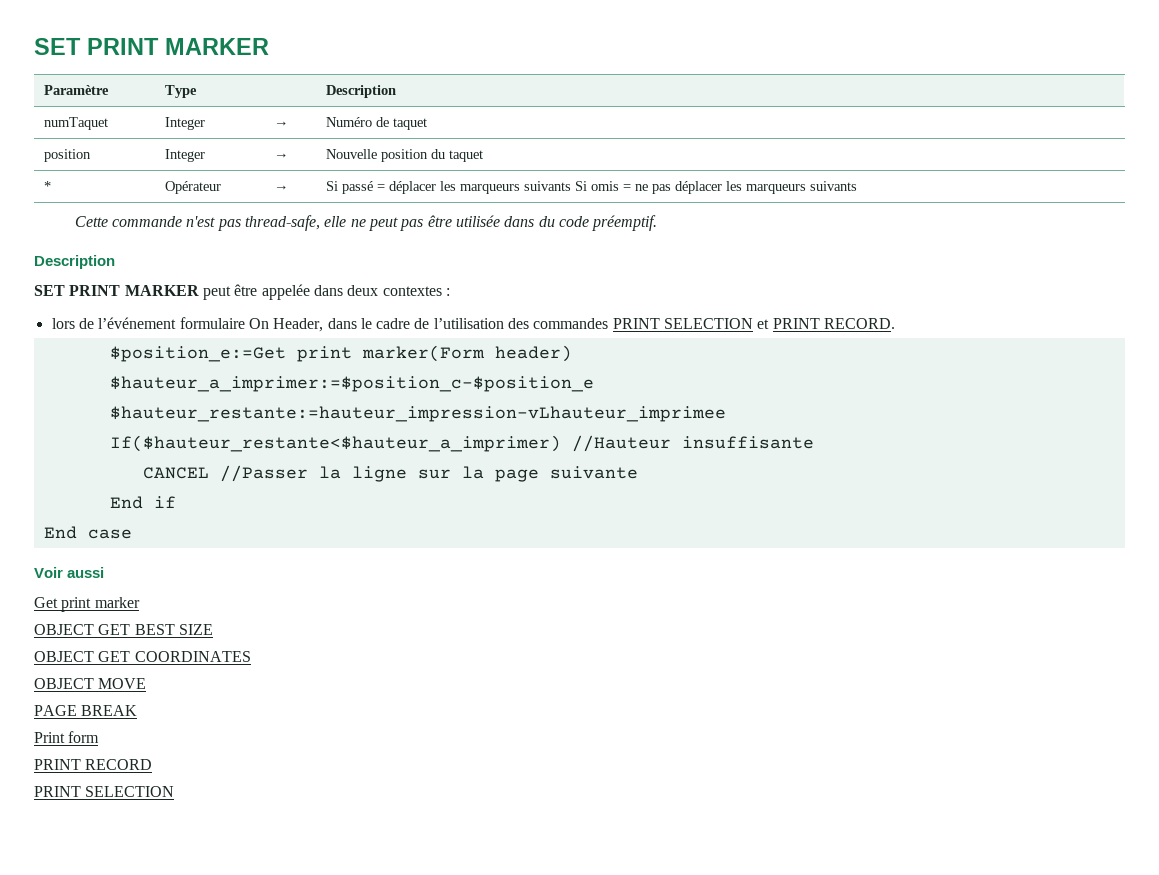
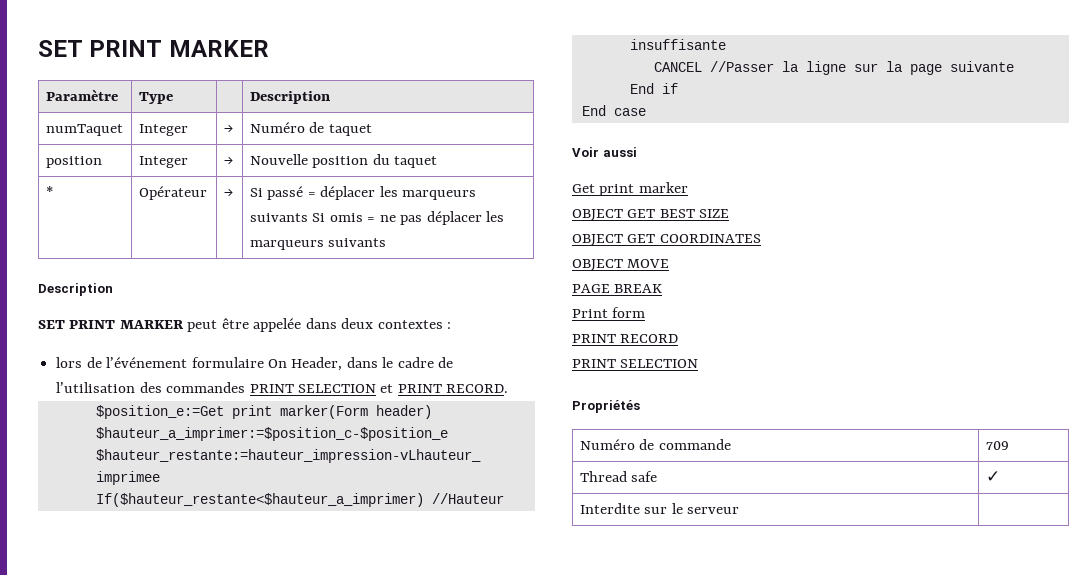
- Cette commande n'est pas thread-safe, elle ne peut pas être utilisée dans du code préemptif.
+ Propriétés
+ Numéro de commande | 709
+ Thread safe | ✓
+ Interdite sur le serveur |

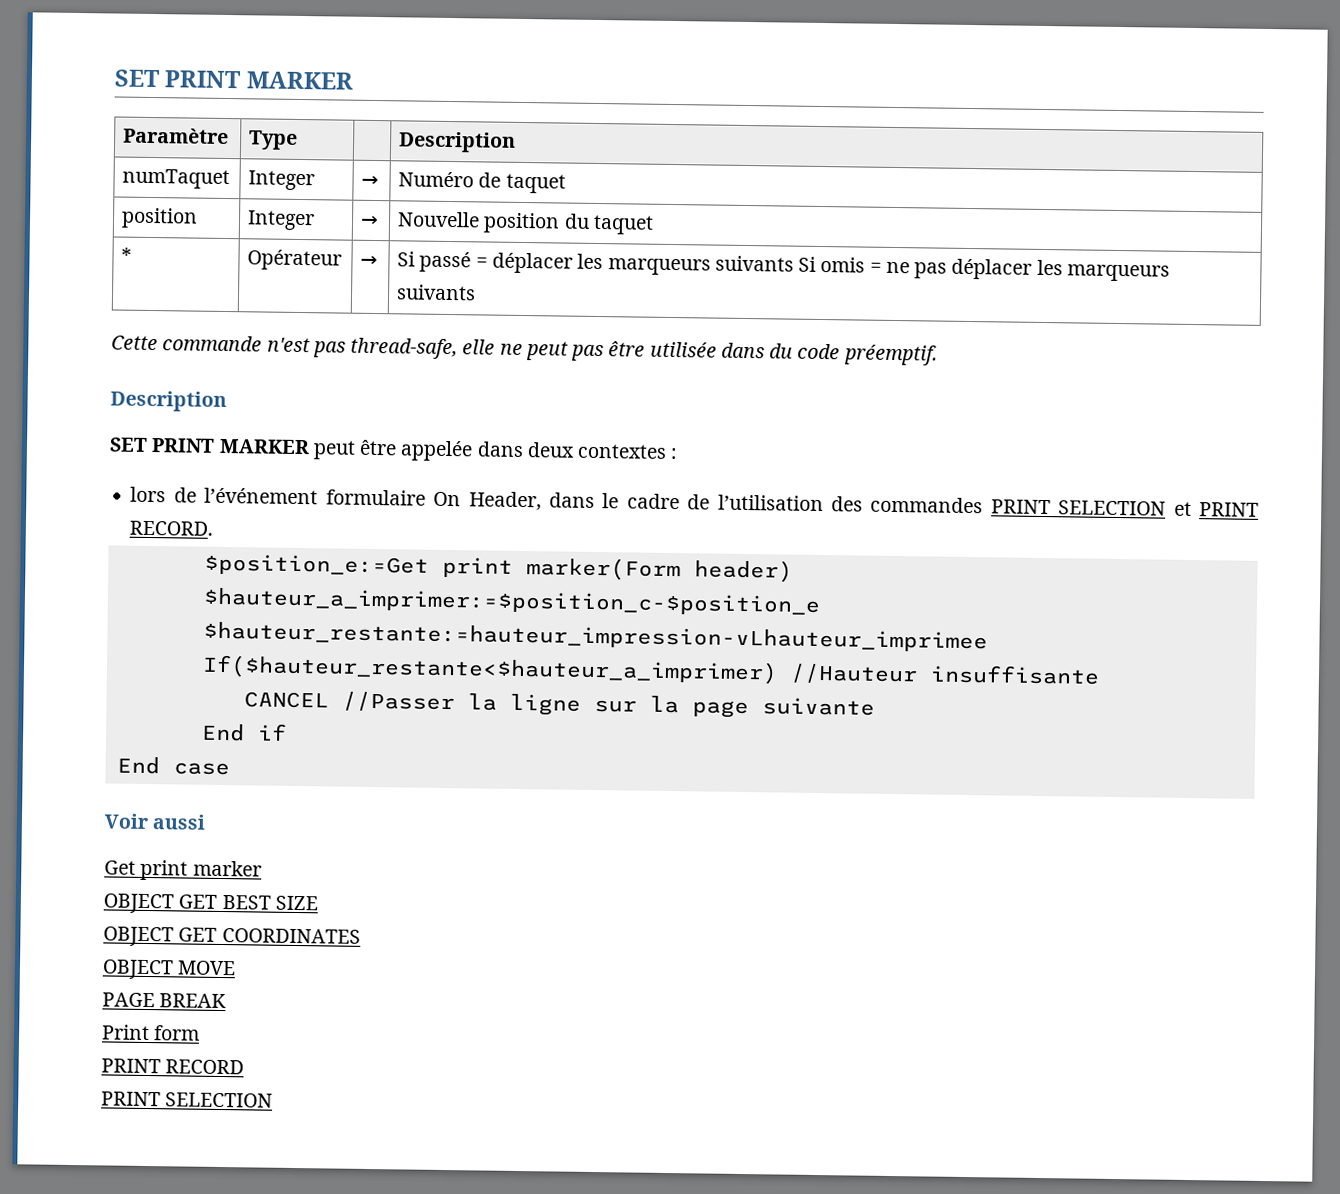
+ Cette commande n'est pas thread-safe, elle ne peut pas être utilisée dans du code préemptif.
- Propriétés
- Numéro de commande | 709
- Thread safe | ✓
- Interdite sur le serveur |

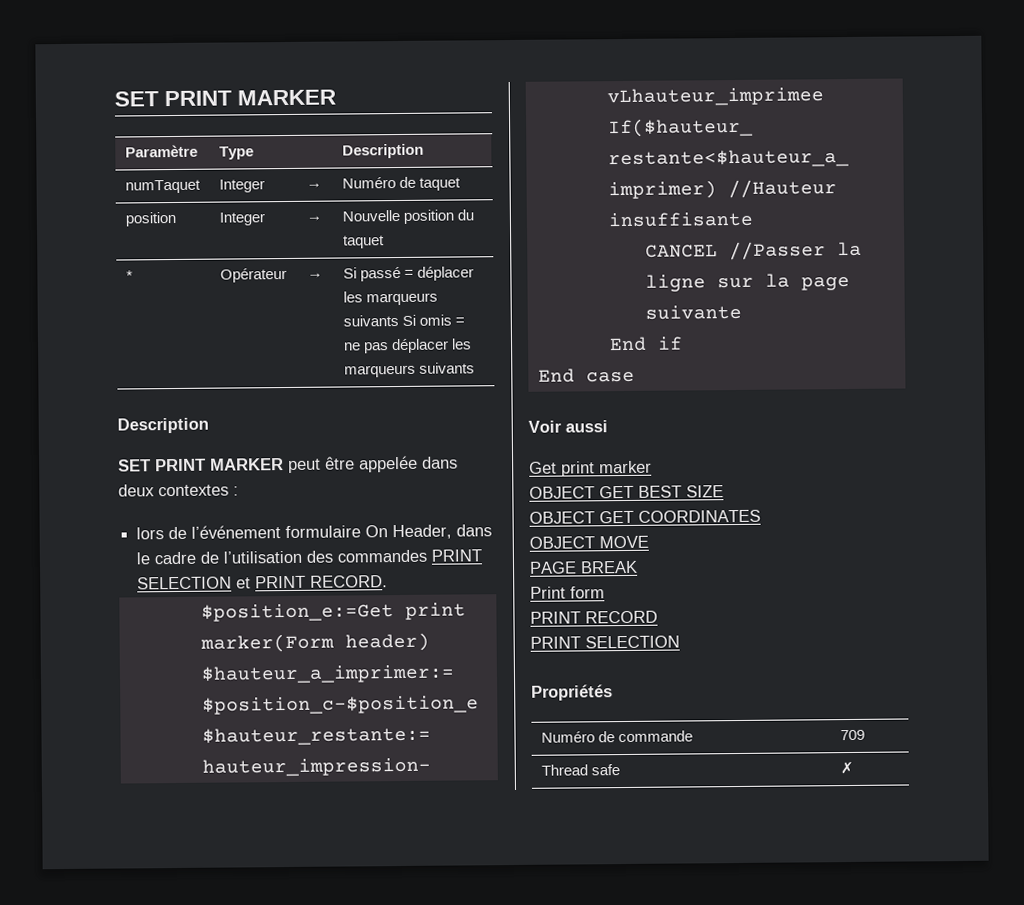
- Cette commande n'est pas thread-safe, elle ne peut pas être utilisée dans du code préemptif.
+ Propriétés
+ Numéro de commande | 709
+ Thread safe | ✗

